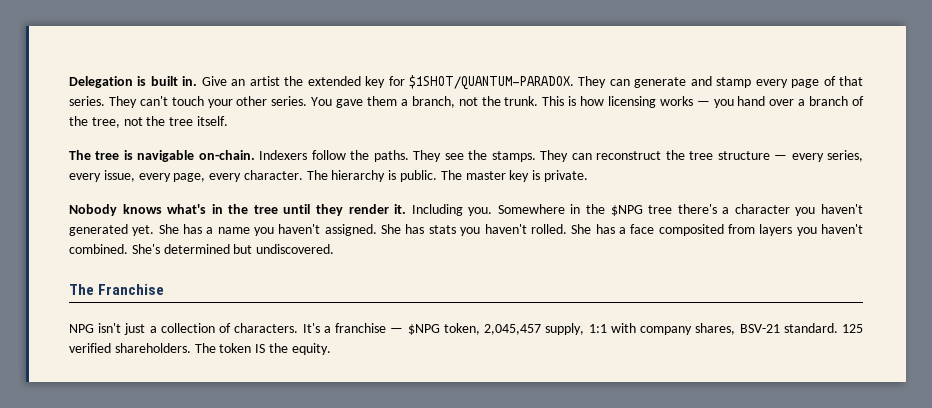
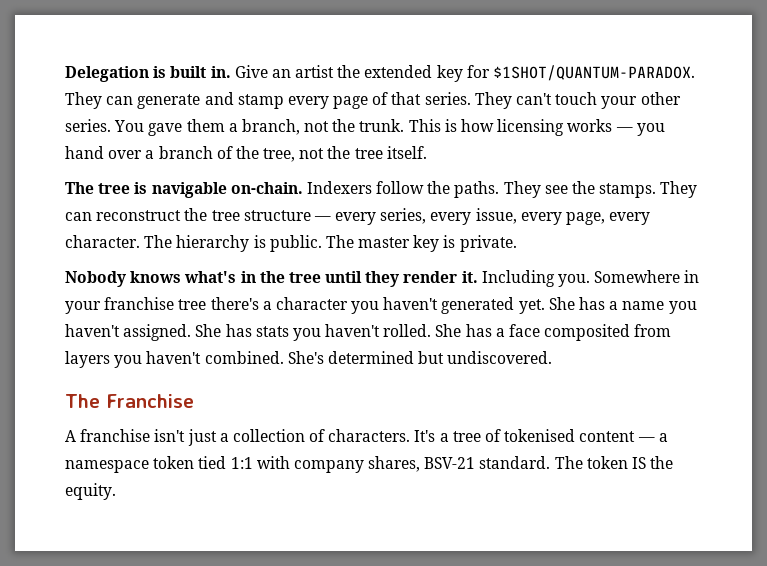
- Somewhere in the $NPG tree there's a character you haven't generated yet.
+ Somewhere in your franchise tree there's a character you haven't generated yet.
- NPG isn't just a collection of characters.
+ A franchise isn't just a collection of characters.
- It's a franchise — $NPG token, 2,045,457 supply, 1:1 with company shares, BSV-21 standard.
+ It's a tree of tokenised content — a namespace token tied 1:1 with company shares, BSV-21 standard.
- 125 verified shareholders.

